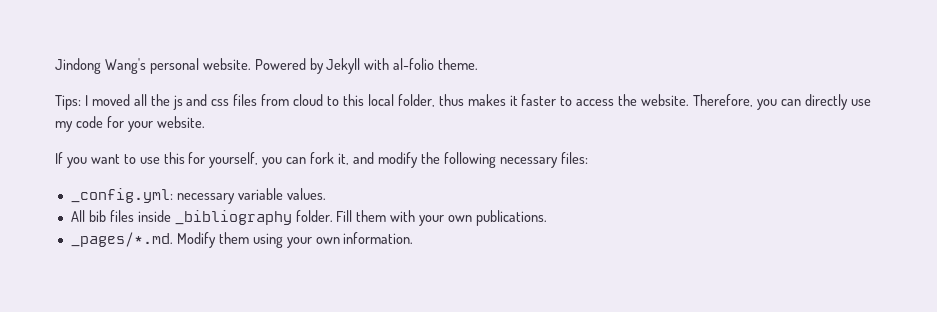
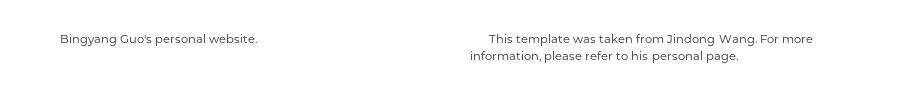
- Jindong Wang's personal website. Powered by Jekyll with al-folio theme.
- Tips: I moved all the js and css files from cloud to this local folder, thus makes it faster to access the website. Therefore, you can directly use my code for your website.
- If you want to use this for yourself, you can fork it, and modify the following necessary files:
- _config.yml: necessary variable values.
- All bib files inside _bibliography folder. Fill them with your own publications.
- _pages/*.md. Modify them using your own information.
+ Bingyang Guo's personal website.
+ This template was taken from Jindong Wang. For more information, please refer to his personal page.

